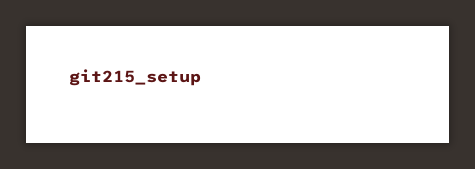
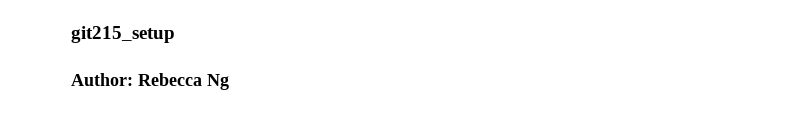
+ Author: Rebecca Ng

